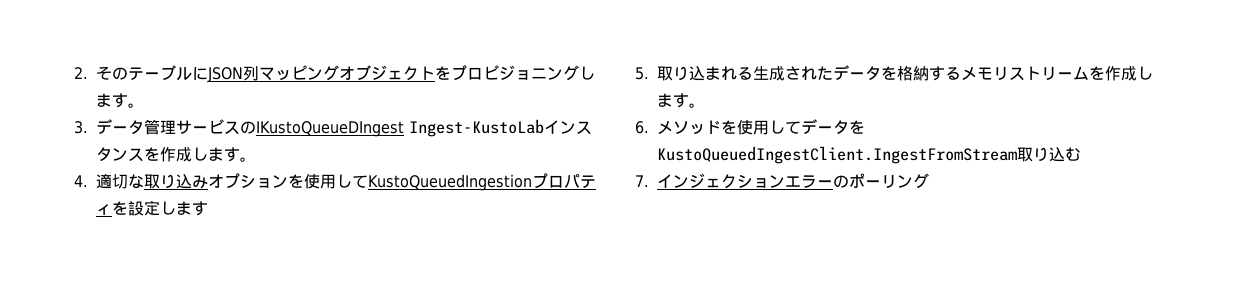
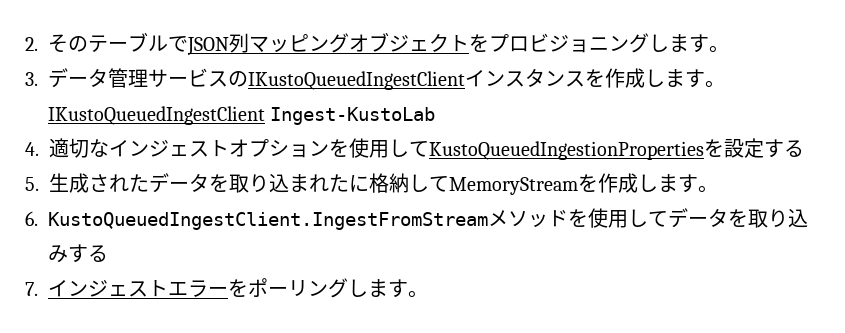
- 2.そのテーブルにJSON列マッピングオブジェクトをプロビジョニングします。
+ 2.そのテーブルでJSON列マッピングオブジェクトをプロビジョニングします。
- 3.データ管理サービスのIKustoQueueDIngest Ingest-KustoLabインスタンスを作成します。
+ 3.データ管理サービスのIKustoQueuedIngestClientインスタンスを作成します。IKustoQueuedIngestClient Ingest-KustoLab
- 4.適切な取り込みオプションを使用してKustoQueuedIngestionプロパティを設定します
+ 4.適切なインジェストオプションを使用してKustoQueuedIngestionPropertiesを設定する
- 5.取り込まれる生成されたデータを格納するメモリストリームを作成します。
+ 5.生成されたデータを取り込まれたに格納してMemoryStreamを作成します。
- 6.メソッドを使用してデータをKustoQueuedIngestClient.IngestFromStream取り込む
+ 6. KustoQueuedIngestClient.IngestFromStreamメソッドを使用してデータを取り込みする
- 7.インジェクションエラーのポーリング
+ 7.インジェストエラーをポーリングします。

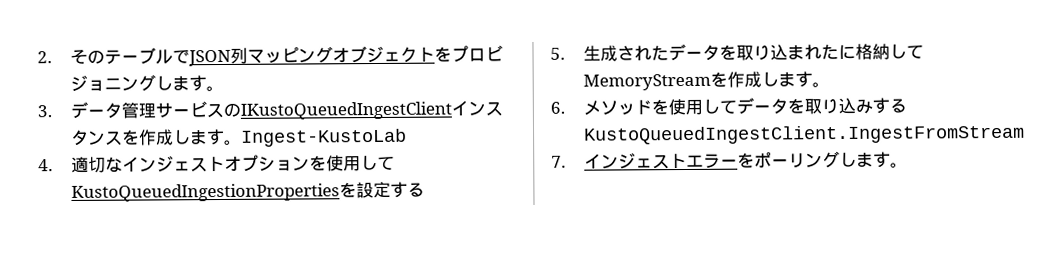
- IKustoQueuedIngestClient Ingest-KustoLab
+ Ingest-KustoLab
- 6. KustoQueuedIngestClient.IngestFromStreamメソッドを使用してデータを取り込みする
+ 6.メソッドを使用してデータを取り込みするKustoQueuedIngestClient.IngestFromStream

